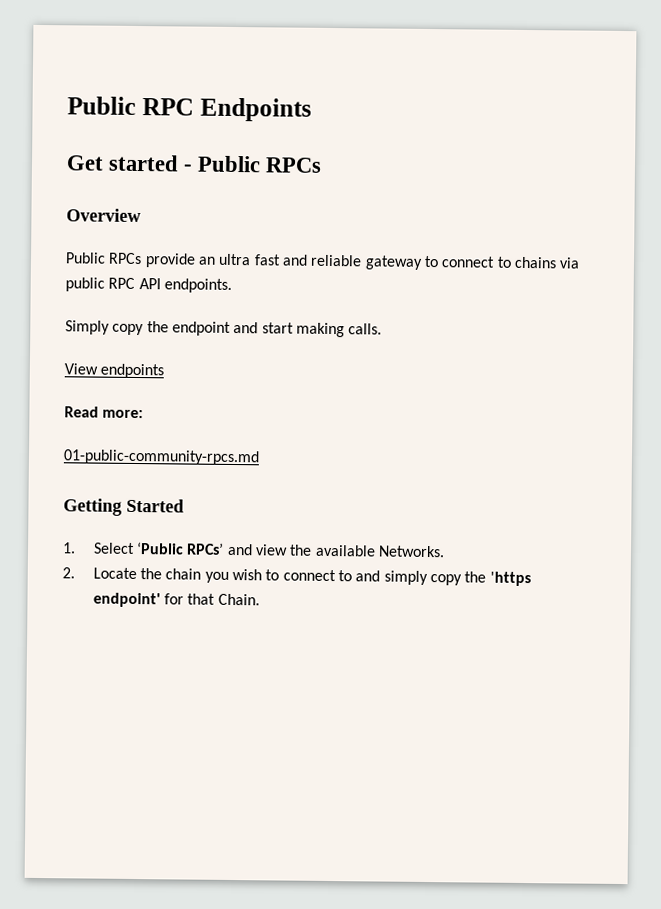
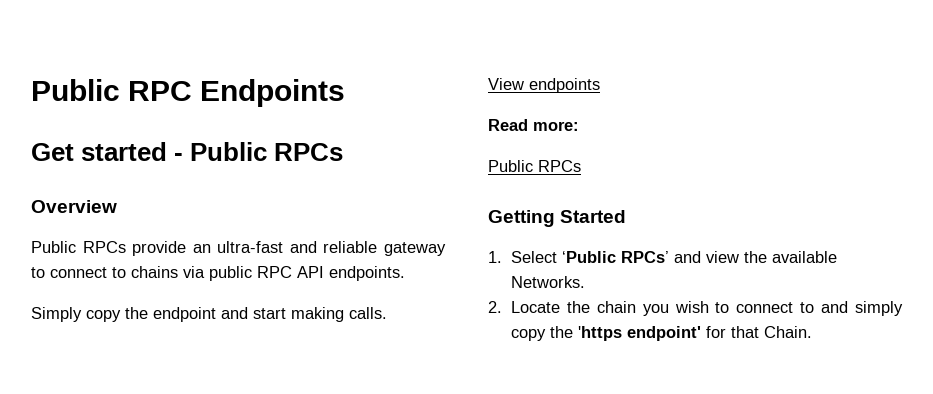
- Public RPCs provide an ultra fast and reliable gateway to connect to chains via public RPC API endpoints.
+ Public RPCs provide an ultra-fast and reliable gateway to connect to chains via public RPC API endpoints.
  Read more:
- 01-public-community-rpcs.md
+ Public RPCs

